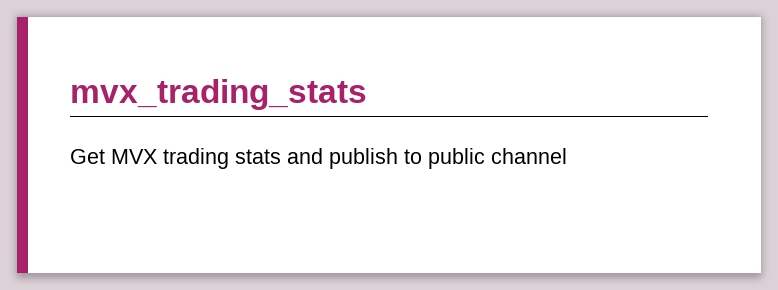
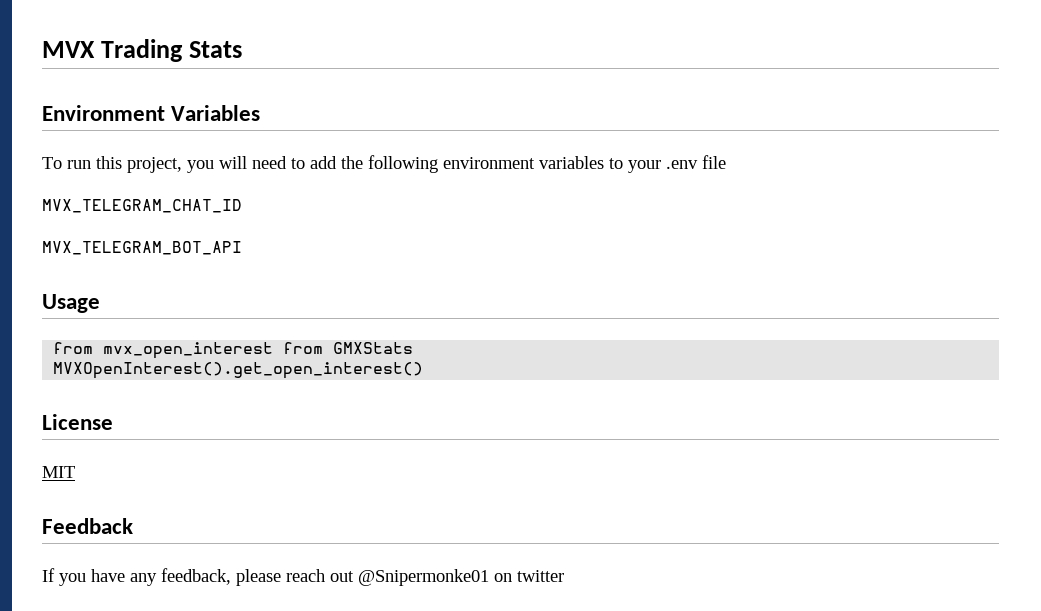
- mvx_trading_stats
- Get MVX trading stats and publish to public channel
+ MVX Trading Stats
+ Environment Variables
+ To run this project, you will need to add the following environment variables to your .env file
+ MVX_TELEGRAM_CHAT_ID
+ MVX_TELEGRAM_BOT_API
+ Usage
+ from mvx_open_interest from GMXStats
+ MVXOpenInterest().get_open_interest()
+ License
+ MIT
+ Feedback
+ If you have any feedback, please reach out @Snipermonke01 on twitter

